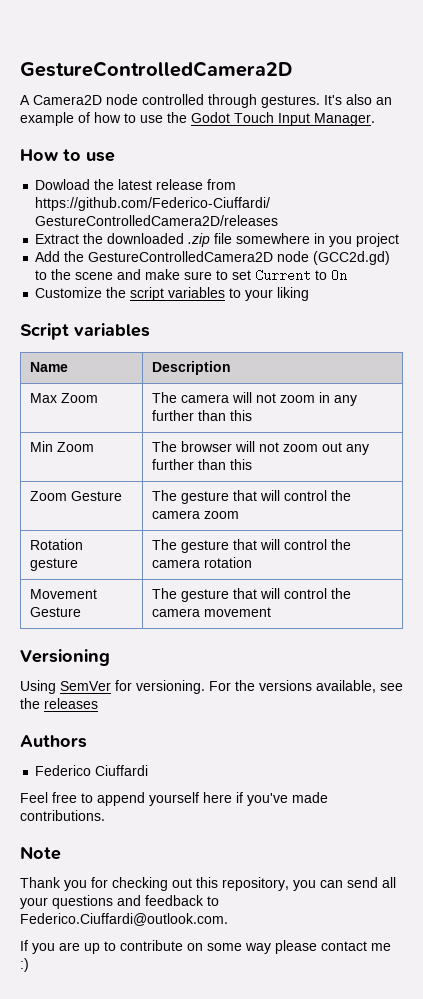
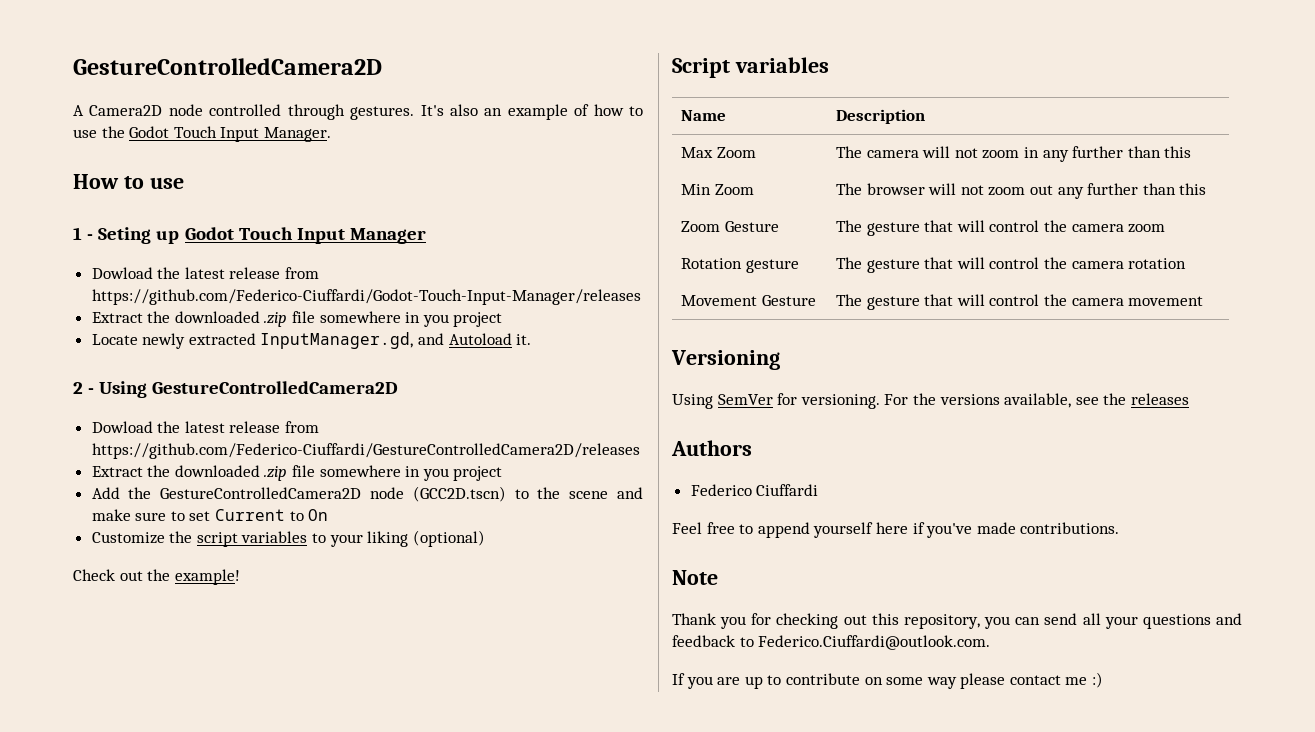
+ 1 - Seting up Godot Touch Input Manager
+ Dowload the latest release from https://github.com/Federico-Ciuffardi/Godot-Touch-Input-Manager/releases
+ Extract the downloaded .zip file somewhere in you project
+ Locate newly extracted InputManager.gd, and Autoload it.
+ 2 - Using GestureControlledCamera2D
- Add the GestureControlledCamera2D node (GCC2d.gd) to the scene and make sure to set Current to On
+ Add the GestureControlledCamera2D node (GCC2D.tscn) to the scene and make sure to set Current to On
- Customize the script variables to your liking
+ Customize the script variables to your liking (optional)
+ Check out the example!

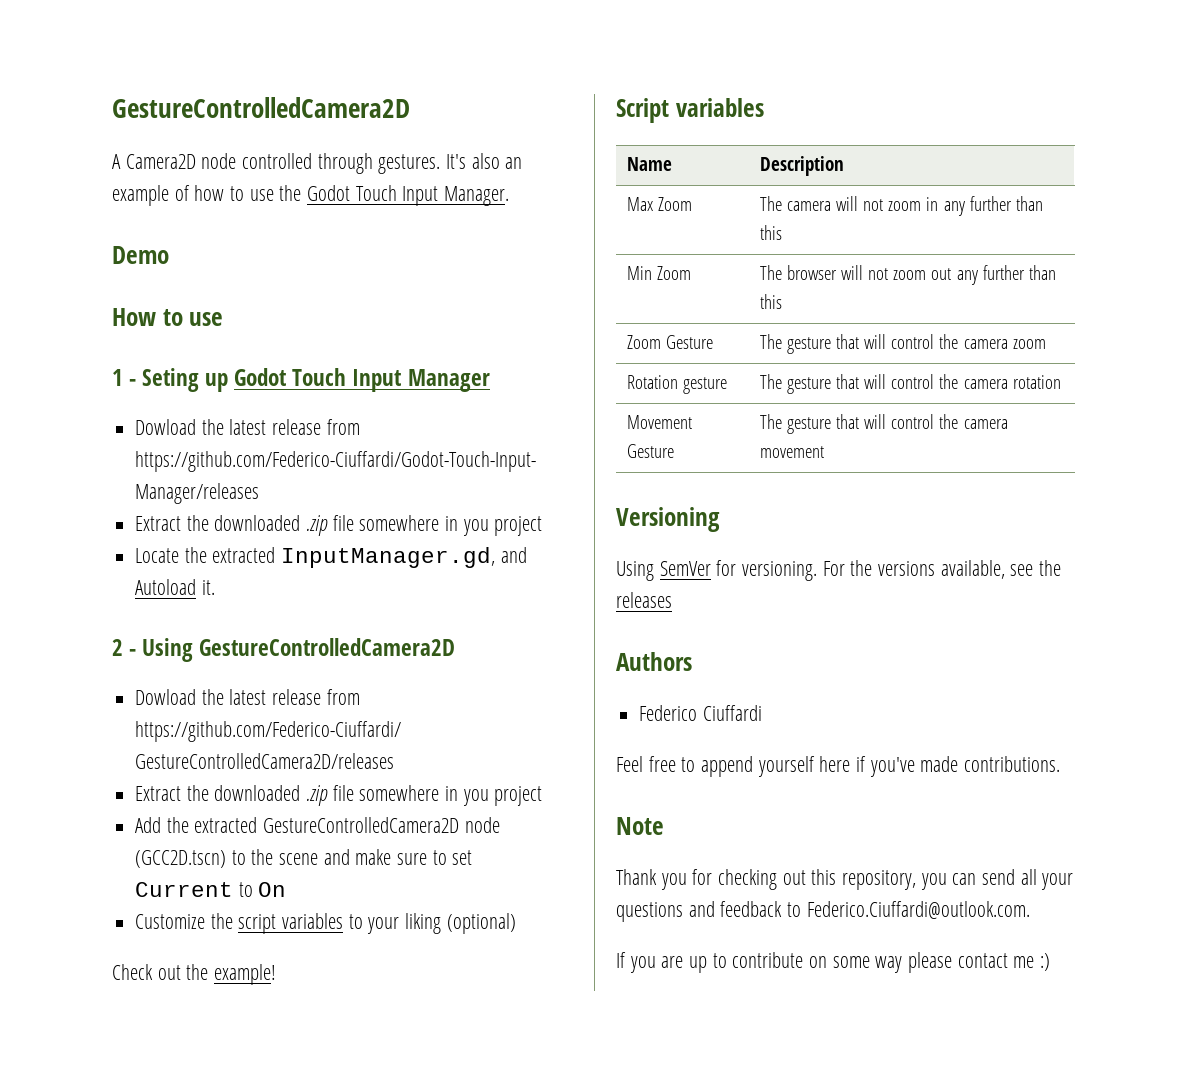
+ Demo
- Locate newly extracted InputManager.gd, and Autoload it.
+ Locate the extracted InputManager.gd, and Autoload it.
- Add the GestureControlledCamera2D node (GCC2D.tscn) to the scene and make sure to set Current to On
+ Add the extracted GestureControlledCamera2D node (GCC2D.tscn) to the scene and make sure to set Current to On

